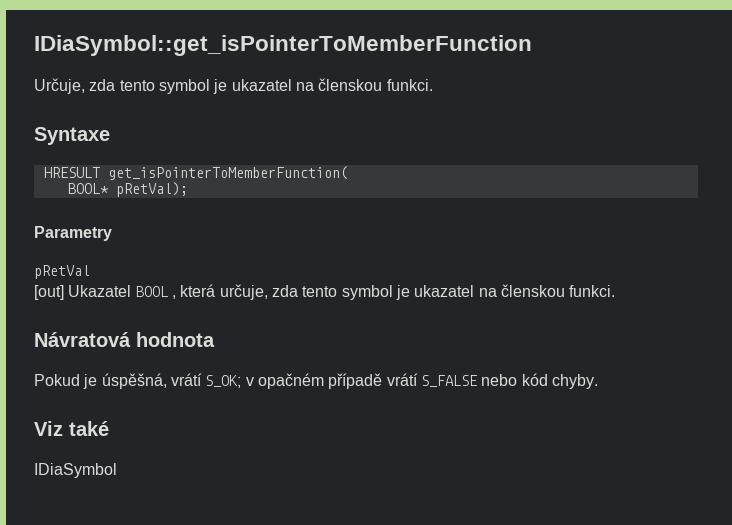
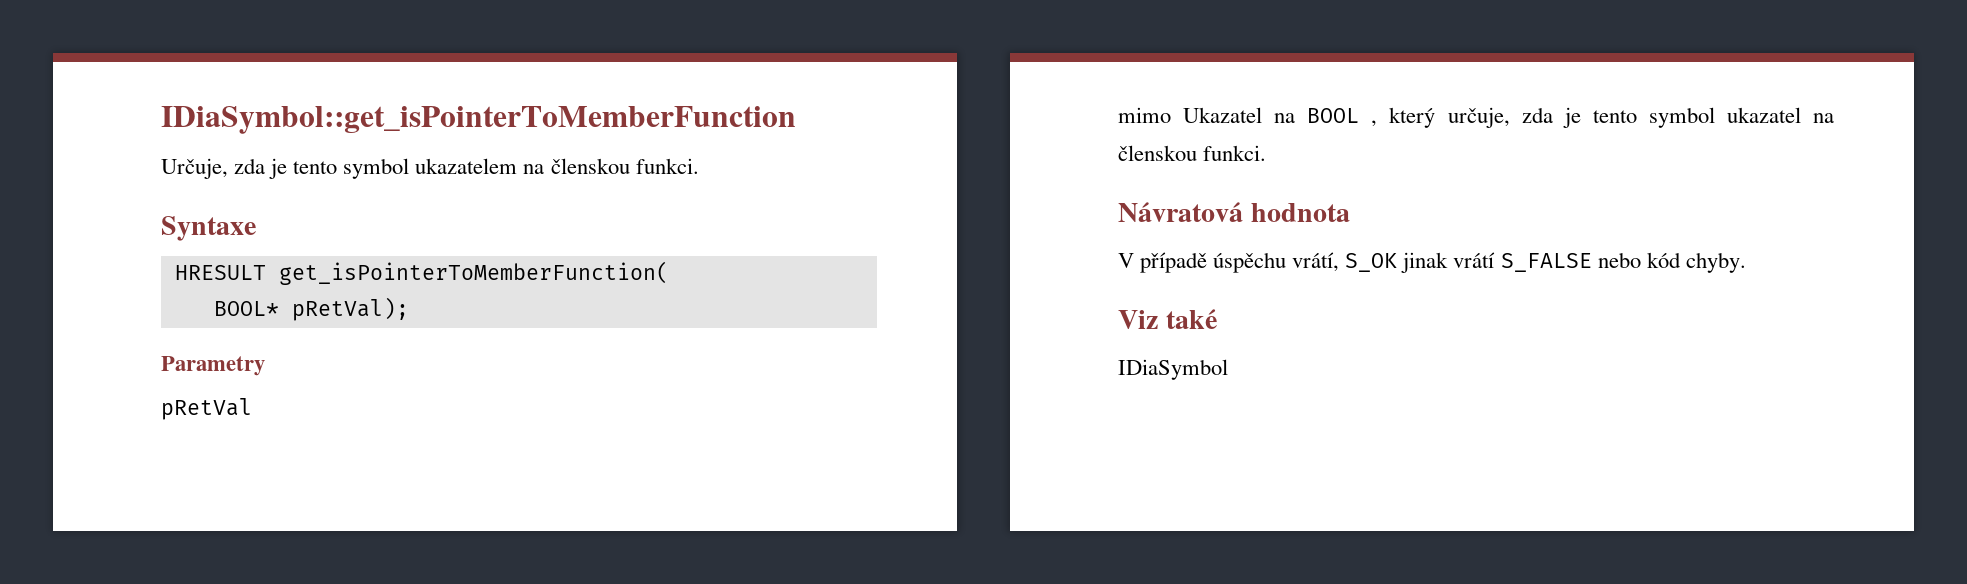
- Určuje, zda tento symbol je ukazatel na členskou funkci.
+ Určuje, zda je tento symbol ukazatelem na členskou funkci.
- [out] Ukazatel BOOL , která určuje, zda tento symbol je ukazatel na členskou funkci.
+ mimo Ukazatel na BOOL , který určuje, zda je tento symbol ukazatel na členskou funkci.
- Pokud je úspěšná, vrátí S_OK; v opačném případě vrátí S_FALSE nebo kód chyby.
+ V případě úspěchu vrátí, S_OK jinak vrátí S_FALSE nebo kód chyby.

